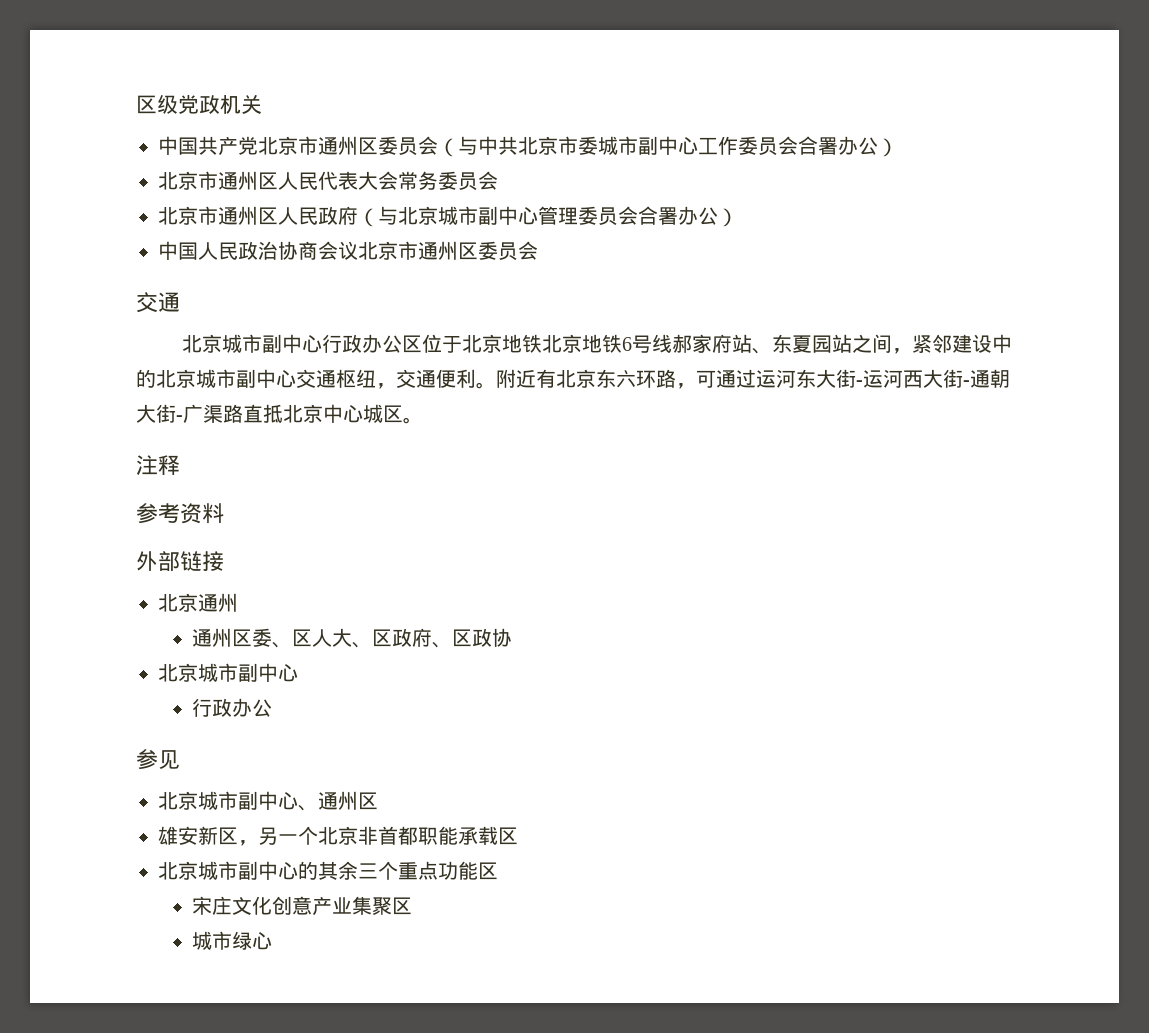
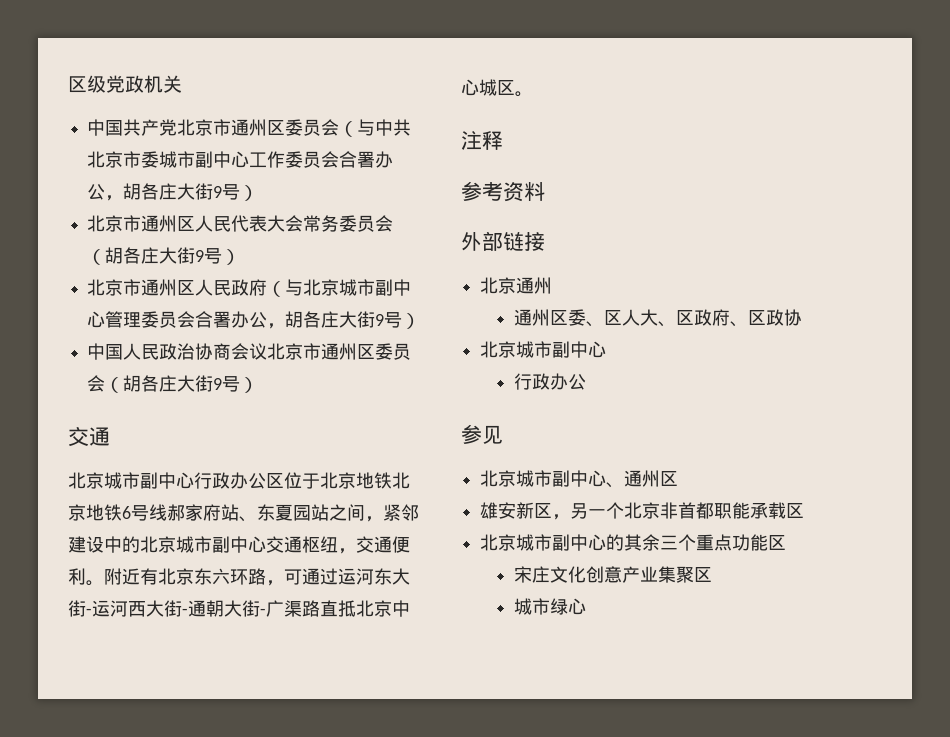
- 中国共产党北京市通州区委员会（与中共北京市委城市副中心工作委员会合署办公）
+ 中国共产党北京市通州区委员会（与中共北京市委城市副中心工作委员会合署办公，胡各庄大街9号）
- 北京市通州区人民代表大会常务委员会
+ 北京市通州区人民代表大会常务委员会（胡各庄大街9号）
- 北京市通州区人民政府（与北京城市副中心管理委员会合署办公）
+ 北京市通州区人民政府（与北京城市副中心管理委员会合署办公，胡各庄大街9号）
- 中国人民政治协商会议北京市通州区委员会
+ 中国人民政治协商会议北京市通州区委员会（胡各庄大街9号）

